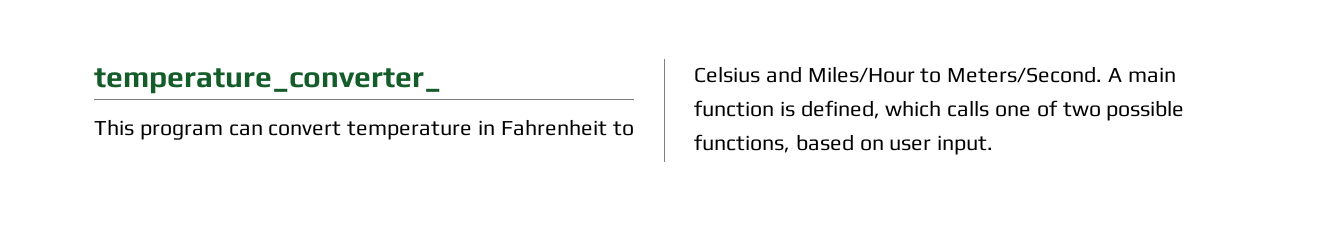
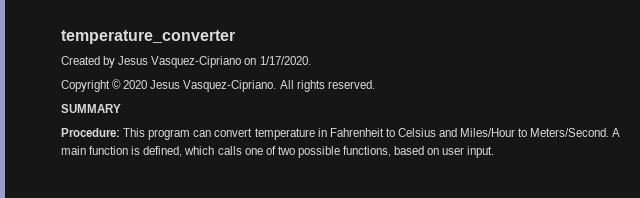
- temperature_converter_
- This program can convert temperature in Fahrenheit to Celsius and Miles/Hour to Meters/Second.
+ temperature_converter
+ Created by Jesus Vasquez-Cipriano on 1/17/2020.
+ Copyright © 2020 Jesus Vasquez-Cipriano. All rights reserved.
+ SUMMARY
+ Procedure: This program can convert temperature in Fahrenheit to Celsius and Miles/Hour to Meters/Second.

